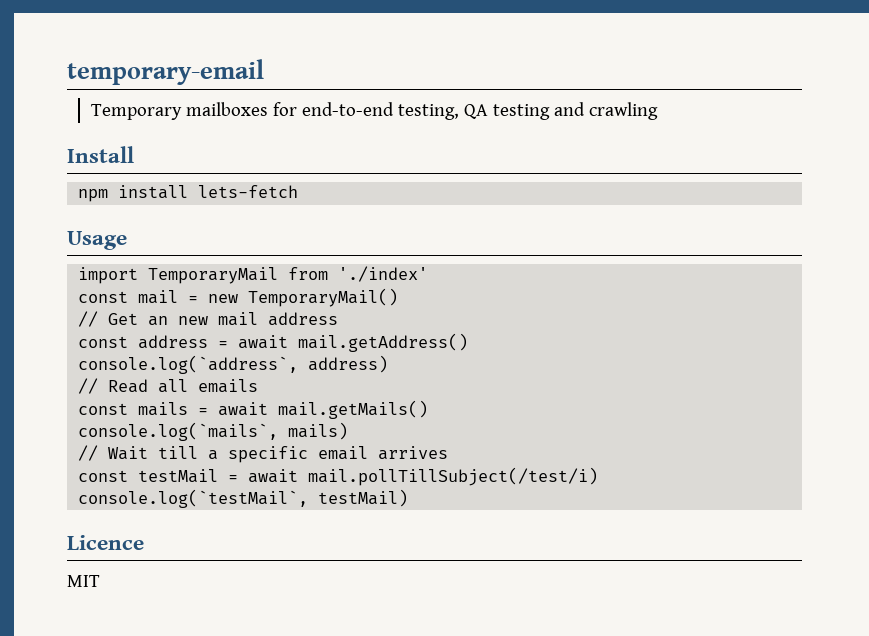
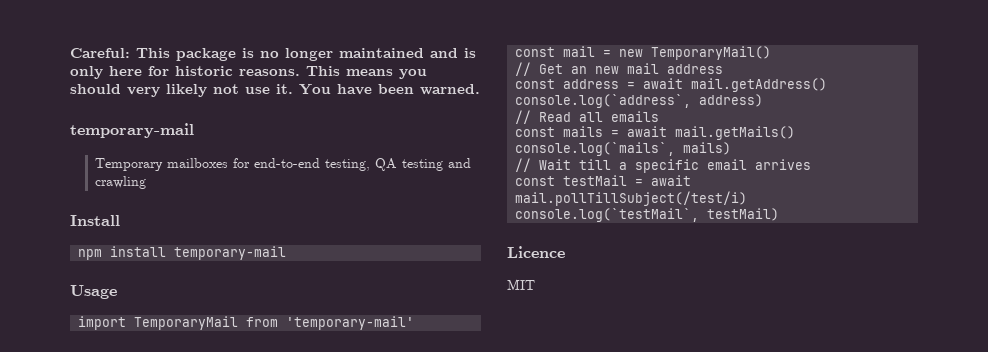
- temporary-email
+ Careful: This package is no longer maintained and is only here for historic reasons. This means you should very likely not use it. You have been warned.
+ temporary-mail
- npm install lets-fetch
+ npm install temporary-mail
- import TemporaryMail from './index'
+ import TemporaryMail from 'temporary-mail'

